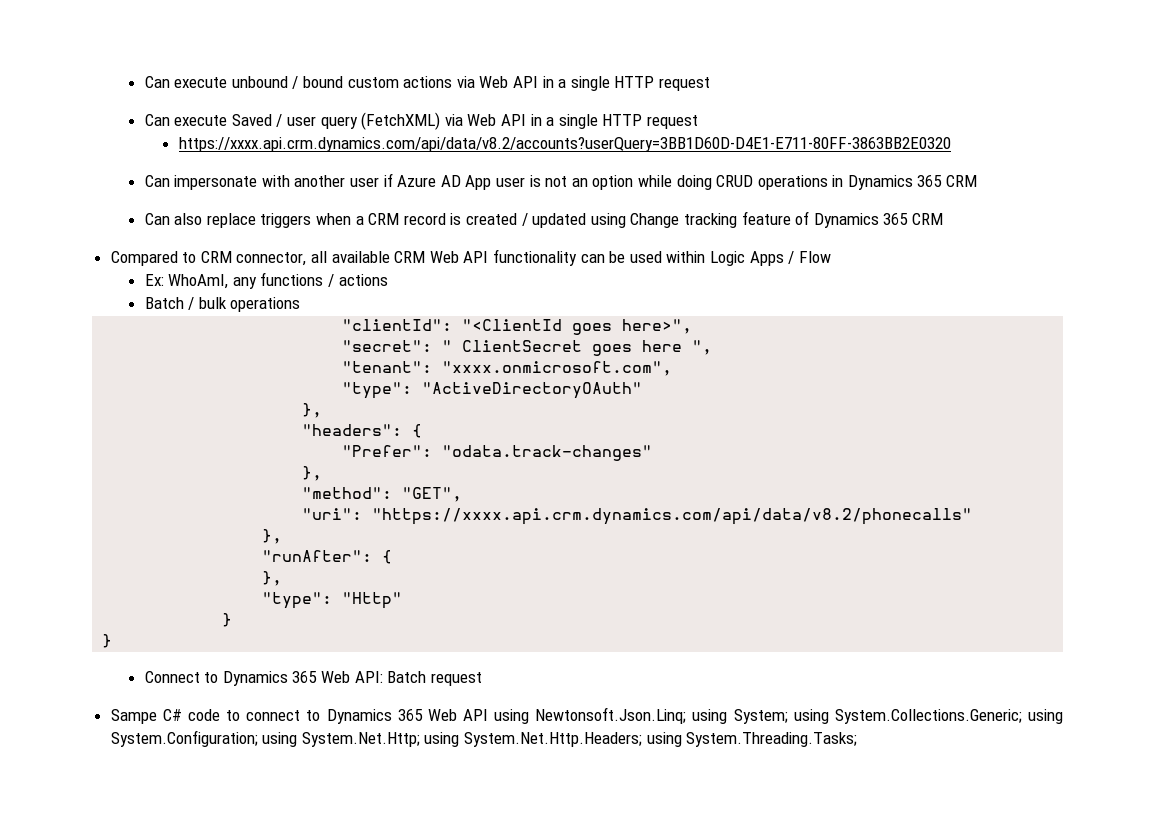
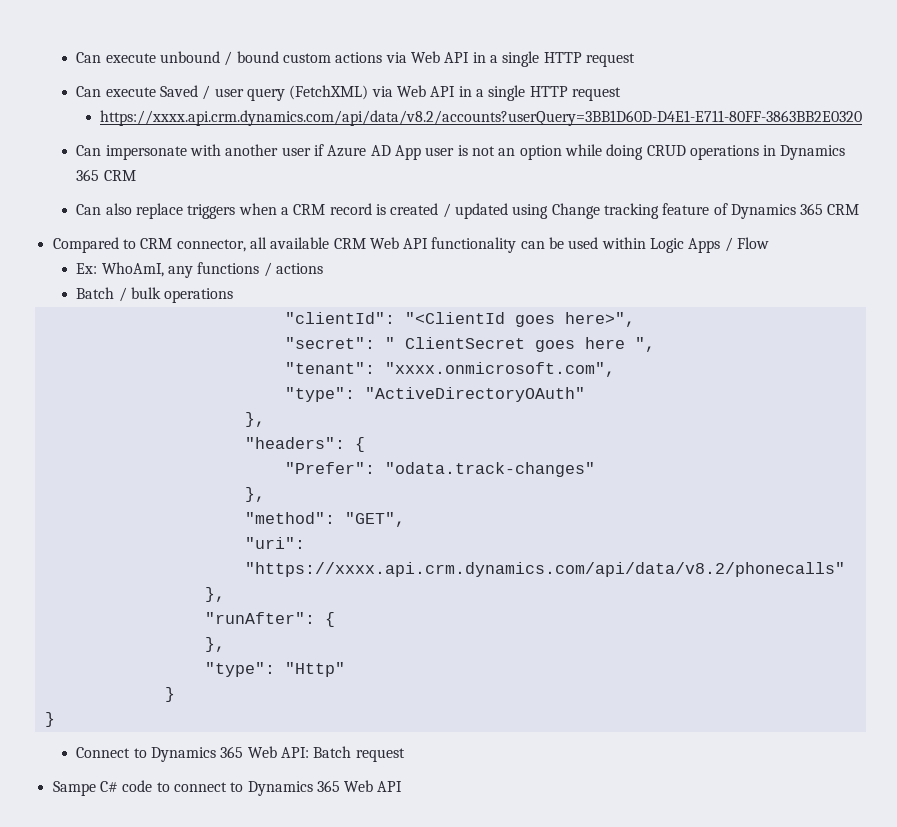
- Sampe C# code to connect to Dynamics 365 Web API using Newtonsoft.Json.Linq; using System; using System.Collections.Generic; using System.Configuration; using System.Net.Http; using System.Net.Http.Headers; using System.Threading.Tasks;
+ Sampe C# code to connect to Dynamics 365 Web API

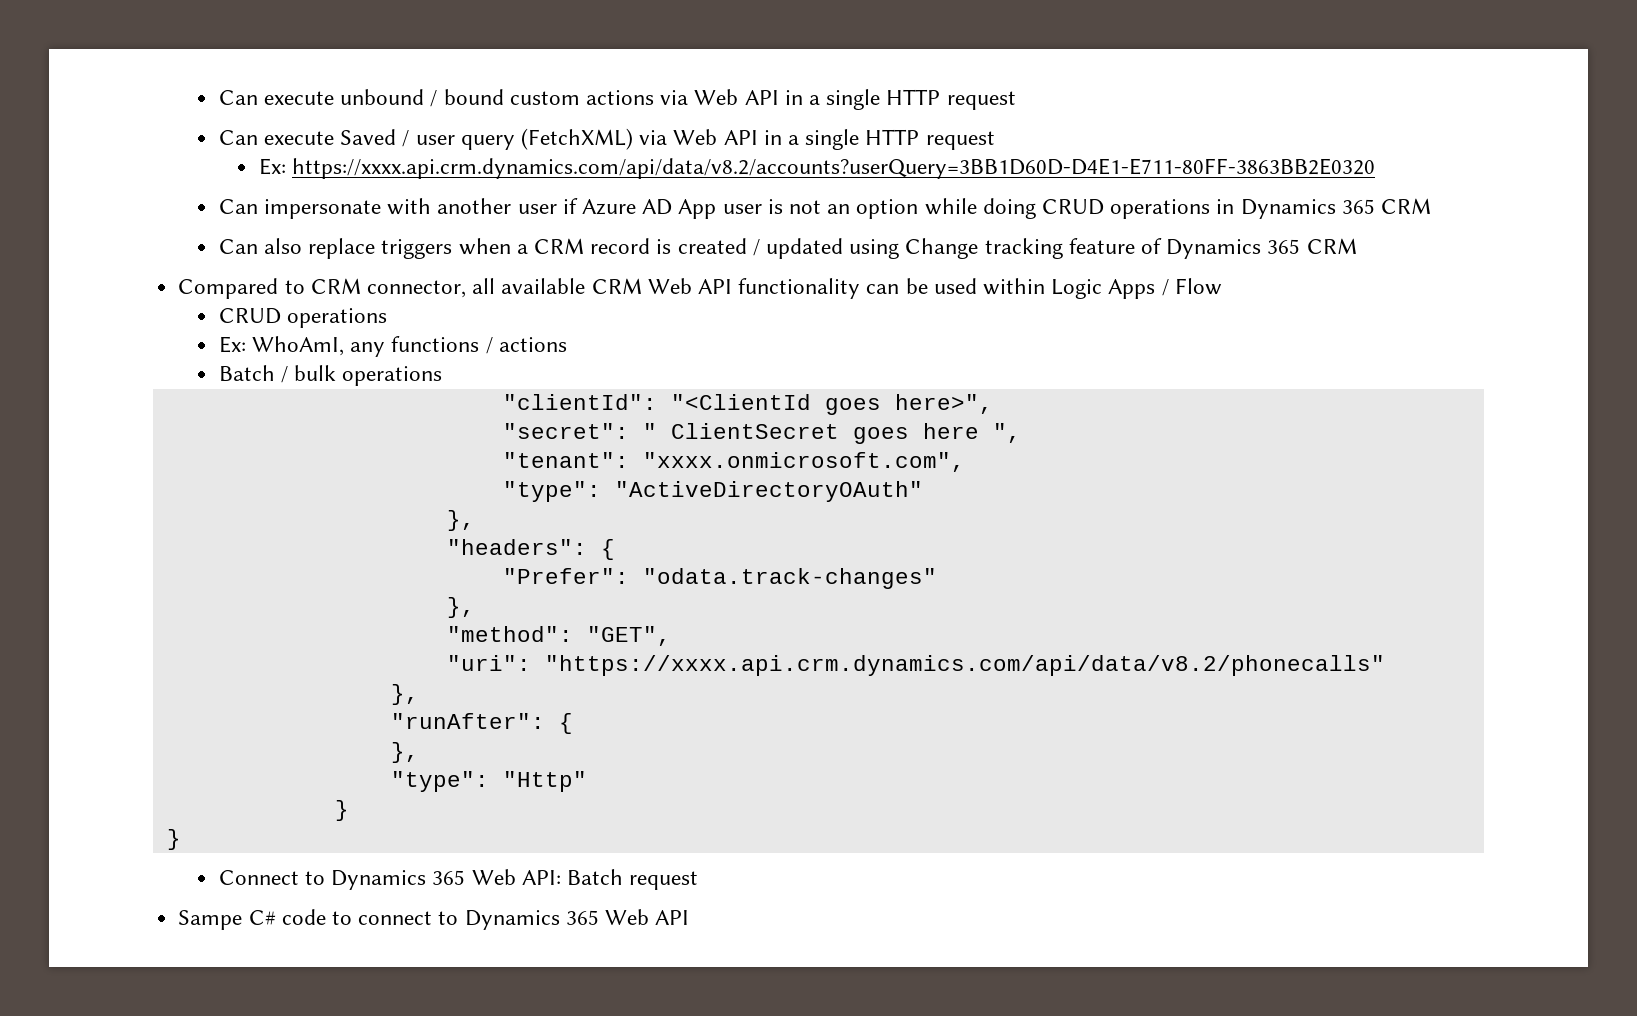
- https://xxxx.api.crm.dynamics.com/api/data/v8.2/accounts?userQuery=3BB1D60D-D4E1-E711-80FF-3863BB2E0320
+ Ex: https://xxxx.api.crm.dynamics.com/api/data/v8.2/accounts?userQuery=3BB1D60D-D4E1-E711-80FF-3863BB2E0320
  Compared to CRM connector, all available CRM Web API functionality can be used within Logic Apps / Flow
+ CRUD operations

